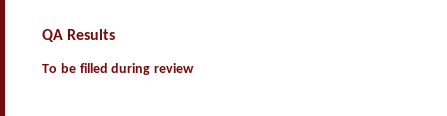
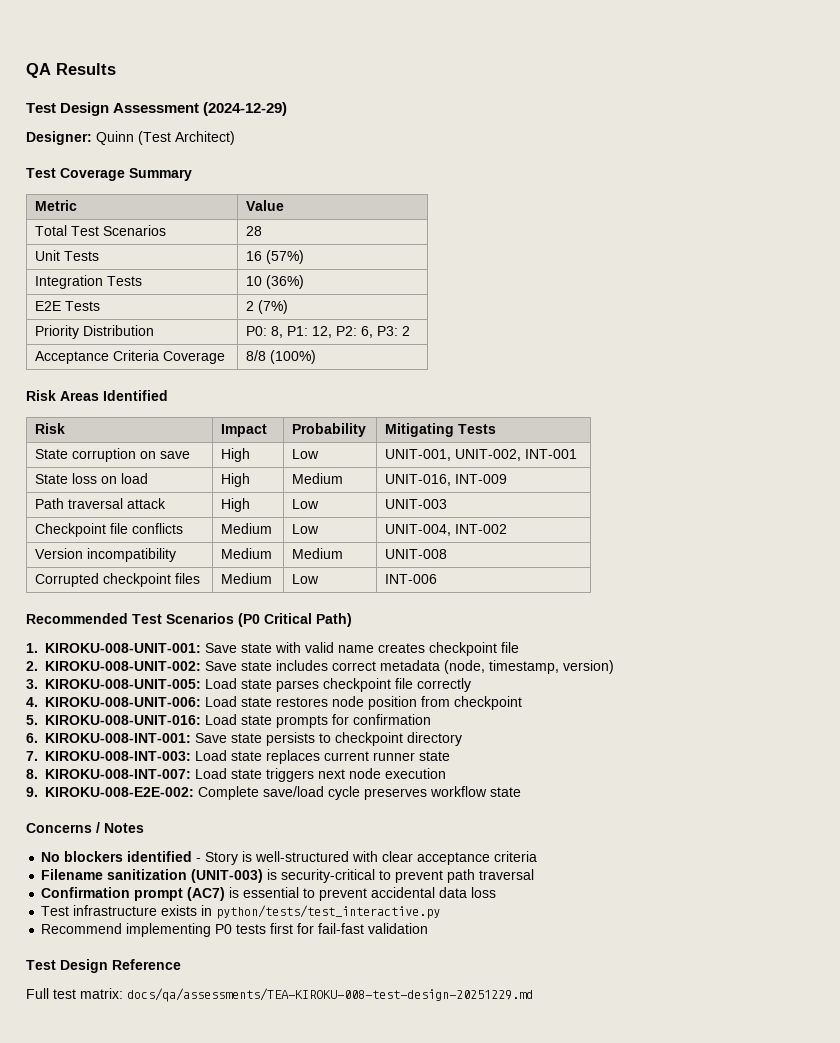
- To be filled during review
+ Test Design Assessment (2024-12-29)
+ Designer: Quinn (Test Architect)
+ Test Coverage Summary
+ Metric | Value
+ Total Test Scenarios | 28
+ Unit Tests | 16 (57%)
+ Integration Tests | 10 (36%)
+ E2E Tests | 2 (7%)
+ Priority Distribution | P0: 8, P1: 12, P2: 6, P3: 2
+ Acceptance Criteria Coverage | 8/8 (100%)
+ Risk Areas Identified
+ Risk | Impact | Probability | Mitigating Tests
+ State corruption on save | High | Low | UNIT-001, UNIT-002, INT-001
+ State loss on load | High | Medium | UNIT-016, INT-009
+ Path traversal attack | High | Low | UNIT-003
+ Checkpoint file conflicts | Medium | Low | UNIT-004, INT-002
+ Version incompatibility | Medium | Medium | UNIT-008
+ Corrupted checkpoint files | Medium | Low | INT-006
+ Recommended Test Scenarios (P0 Critical Path)
+ 1. KIROKU-008-UNIT-001: Save state with valid name creates checkpoint file
+ 2. KIROKU-008-UNIT-002: Save state includes correct metadata (node, timestamp, version)
+ 3. KIROKU-008-UNIT-005: Load state parses checkpoint file correctly
+ 4. KIROKU-008-UNIT-006: Load state restores node position from checkpoint
+ 5. KIROKU-008-UNIT-016: Load state prompts for confirmation
+ 6. KIROKU-008-INT-001: Save state persists to checkpoint directory
+ 7. KIROKU-008-INT-003: Load state replaces current runner state
+ 8. KIROKU-008-INT-007: Load state triggers next node execution
+ 9. KIROKU-008-E2E-002: Complete save/load cycle preserves workflow state
+ Concerns / Notes
+ No blockers identified - Story is well-structured with clear acceptance criteria
+ Filename sanitization (UNIT-003) is security-critical to prevent path traversal
+ Confirmation prompt (AC7) is essential to prevent accidental data loss
+ Test infrastructure exists in python/tests/test_interactive.py
+ Recommend implementing P0 tests first for fail-fast validation
+ Test Design Reference
+ Full test matrix: docs/qa/assessments/TEA-KIROKU-008-test-design-20251229.md

